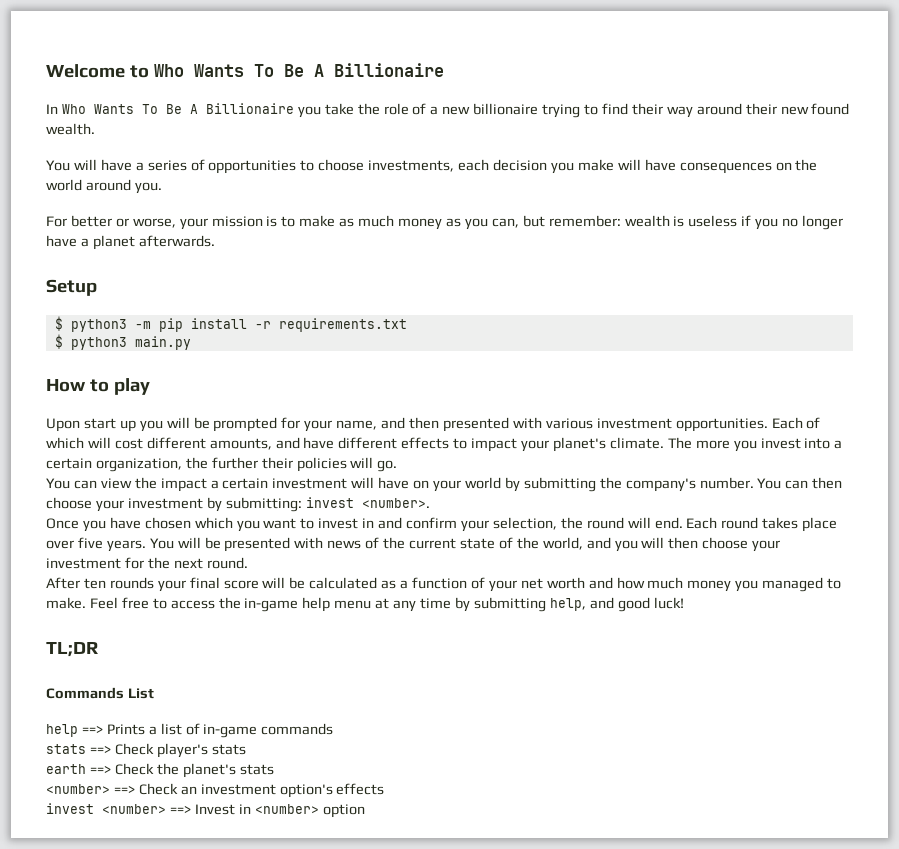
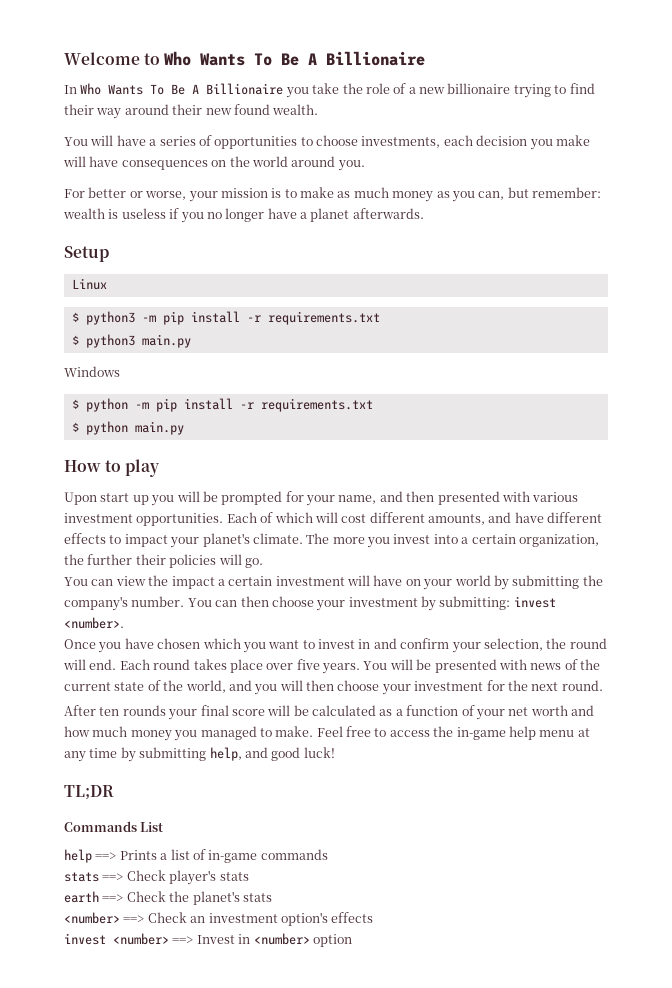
+ Linux
+ Windows
+ $ python -m pip install -r requirements.txt
+ $ python main.py

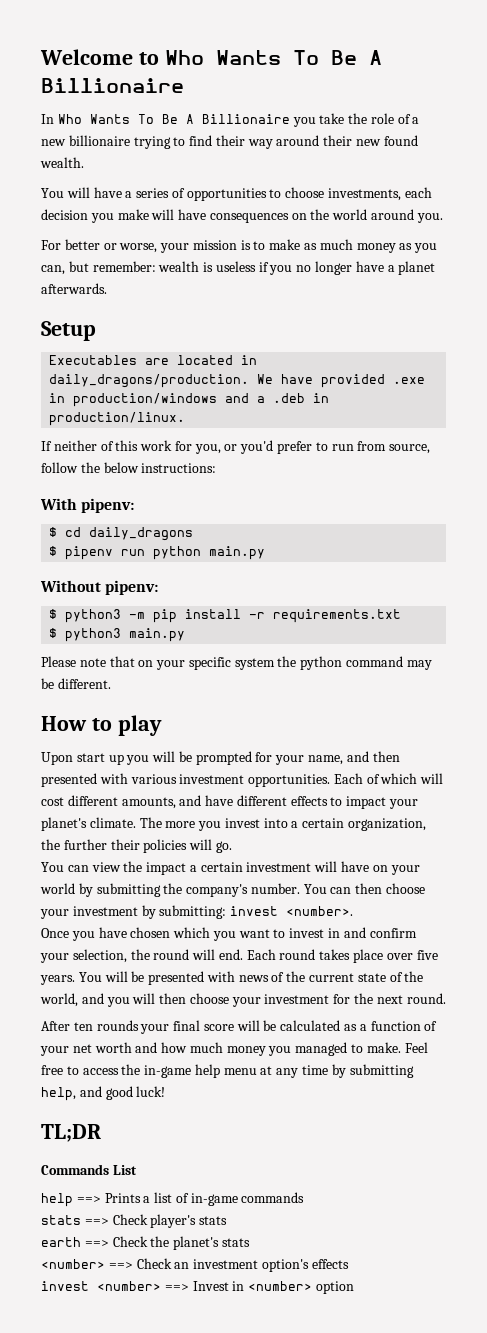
- Linux
+ Executables are located in daily_dragons/production. We have provided .exe in production/windows and a .deb in production/linux.
+ If neither of this work for you, or you'd prefer to run from source, follow the below instructions:
+ With pipenv:
+ $ cd daily_dragons
+ $ pipenv run python main.py
+ Without pipenv:
- Windows
- $ python -m pip install -r requirements.txt
- $ python main.py
+ Please note that on your specific system the python command may be different.

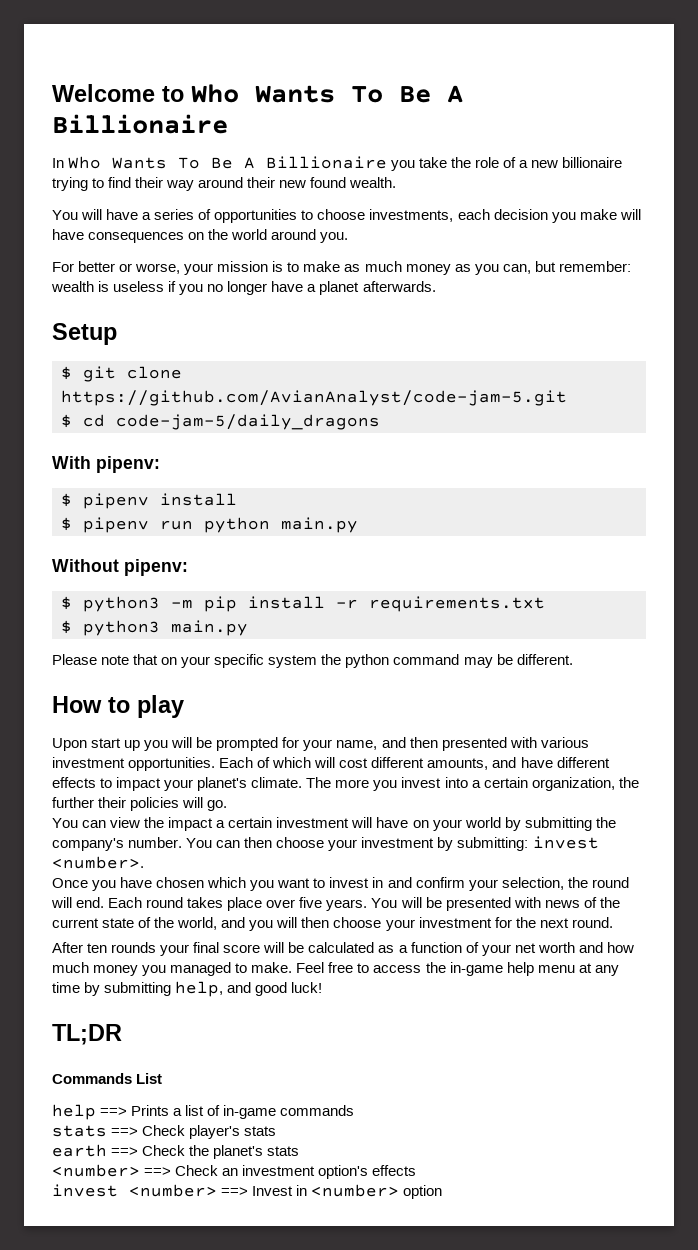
- Executables are located in daily_dragons/production. We have provided .exe in production/windows and a .deb in production/linux.
- If neither of this work for you, or you'd prefer to run from source, follow the below instructions:
+ $ git clone https://github.com/AvianAnalyst/code-jam-5.git
+ $ cd code-jam-5/daily_dragons
- $ cd daily_dragons
+ $ pipenv install

